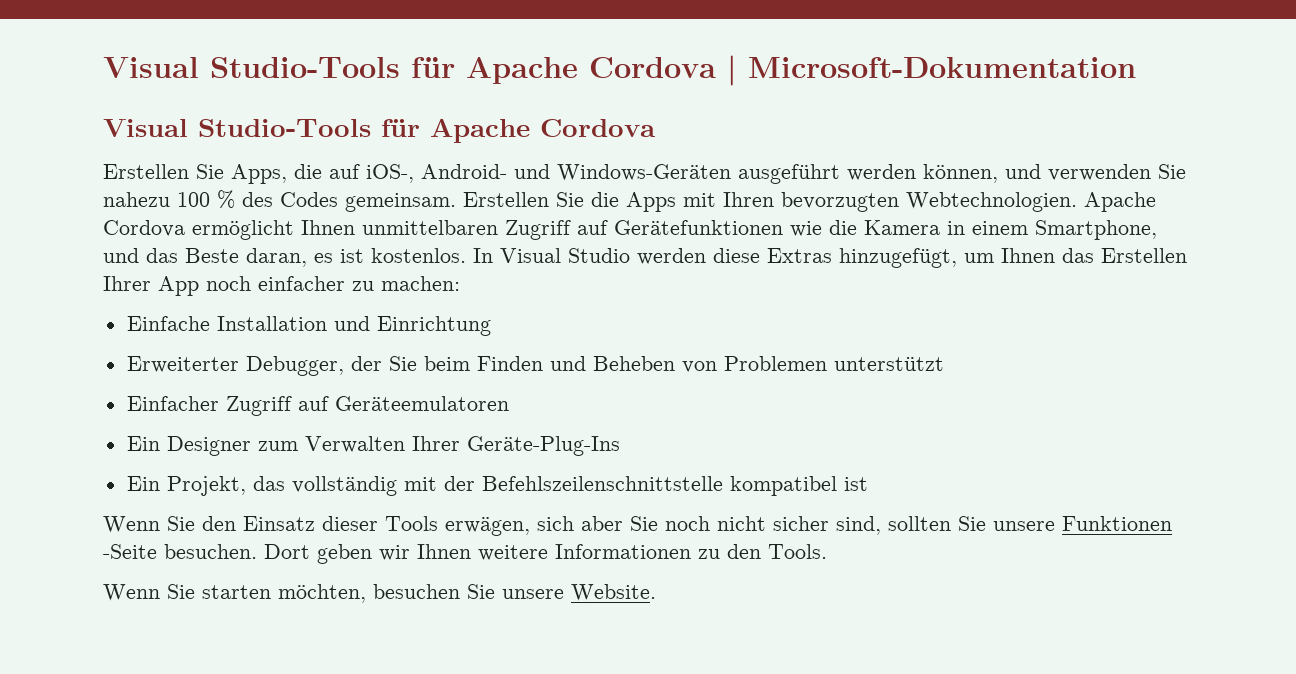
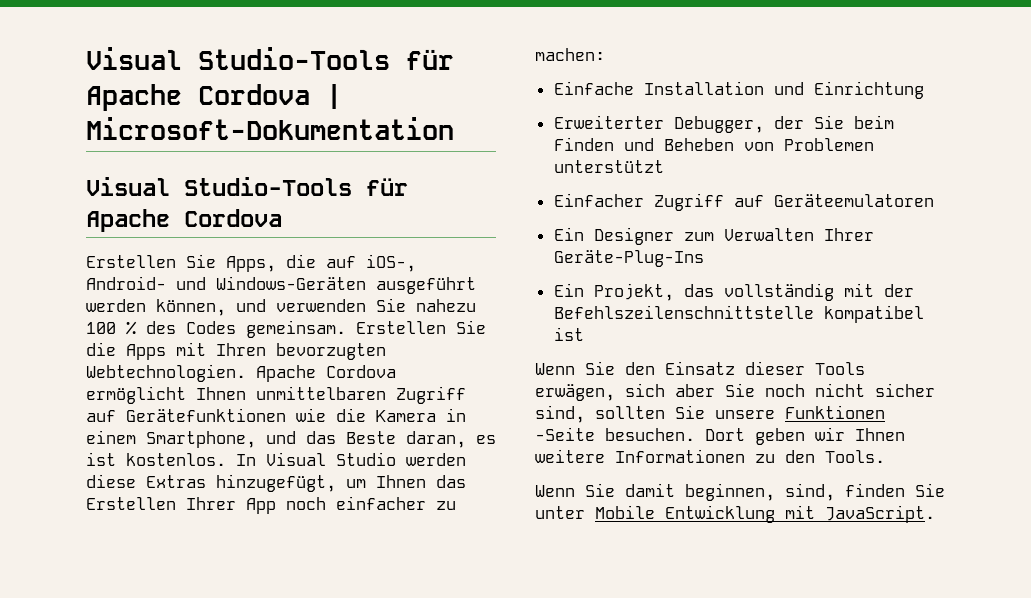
- Wenn Sie starten möchten, besuchen Sie unsere Website.
+ Wenn Sie damit beginnen, sind, finden Sie unter Mobile Entwicklung mit JavaScript.

